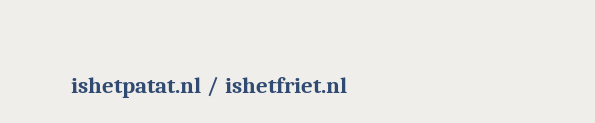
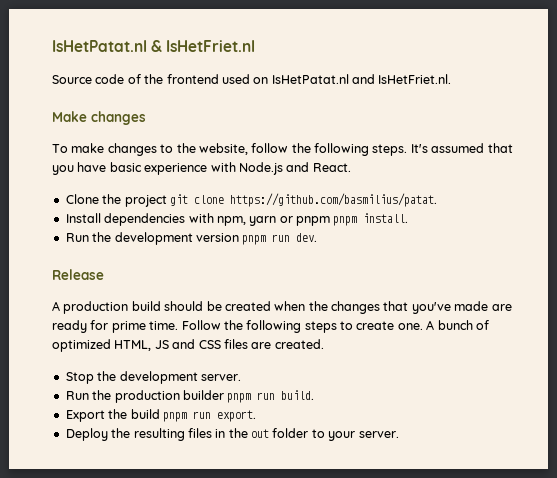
- ishetpatat.nl / ishetfriet.nl
+ IsHetPatat.nl & IsHetFriet.nl
+ Source code of the frontend used on IsHetPatat.nl and IsHetFriet.nl.
+ Make changes
+ To make changes to the website, follow the following steps. It's assumed that you have basic experience with Node.js and React.
+ Clone the project git clone https://github.com/basmilius/patat.
+ Install dependencies with npm, yarn or pnpm pnpm install.
+ Run the development version pnpm run dev.
+ Release
+ A production build should be created when the changes that you've made are ready for prime time. Follow the following steps to create one. A bunch of optimized HTML, JS and CSS files are created.
+ Stop the development server.
+ Run the production builder pnpm run build.
+ Export the build pnpm run export.
+ Deploy the resulting files in the out folder to your server.

